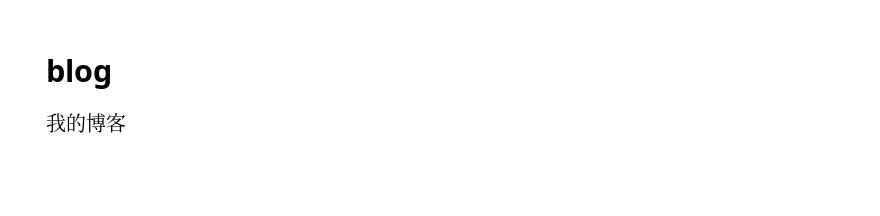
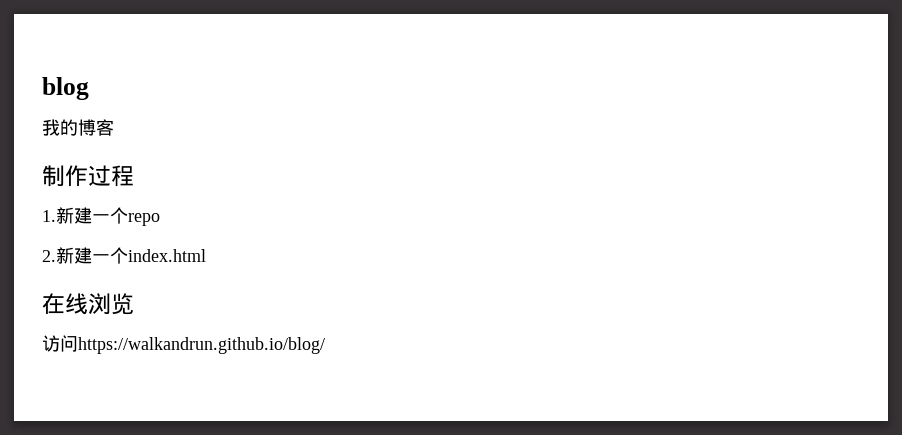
+ 制作过程
+ 1.新建一个repo
+ 2.新建一个index.html
+ 在线浏览
+ 访问https://walkandrun.github.io/blog/

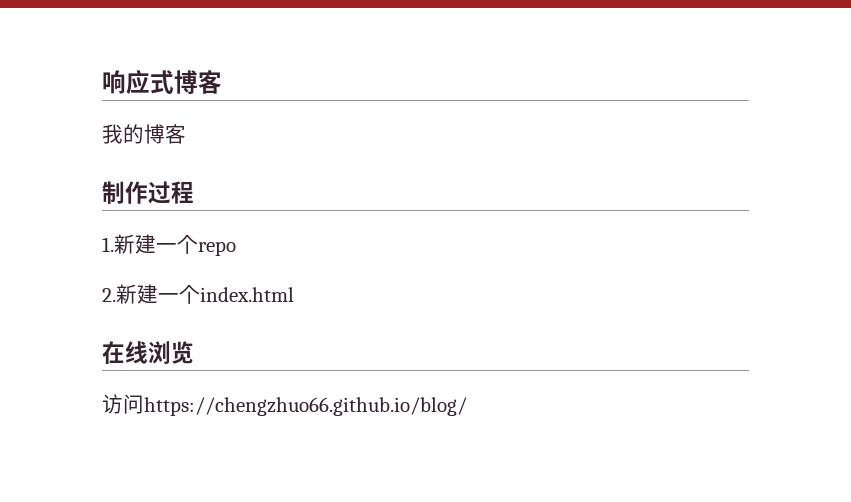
- blog
+ 响应式博客
- 访问https://walkandrun.github.io/blog/
+ 访问https://chengzhuo66.github.io/blog/

